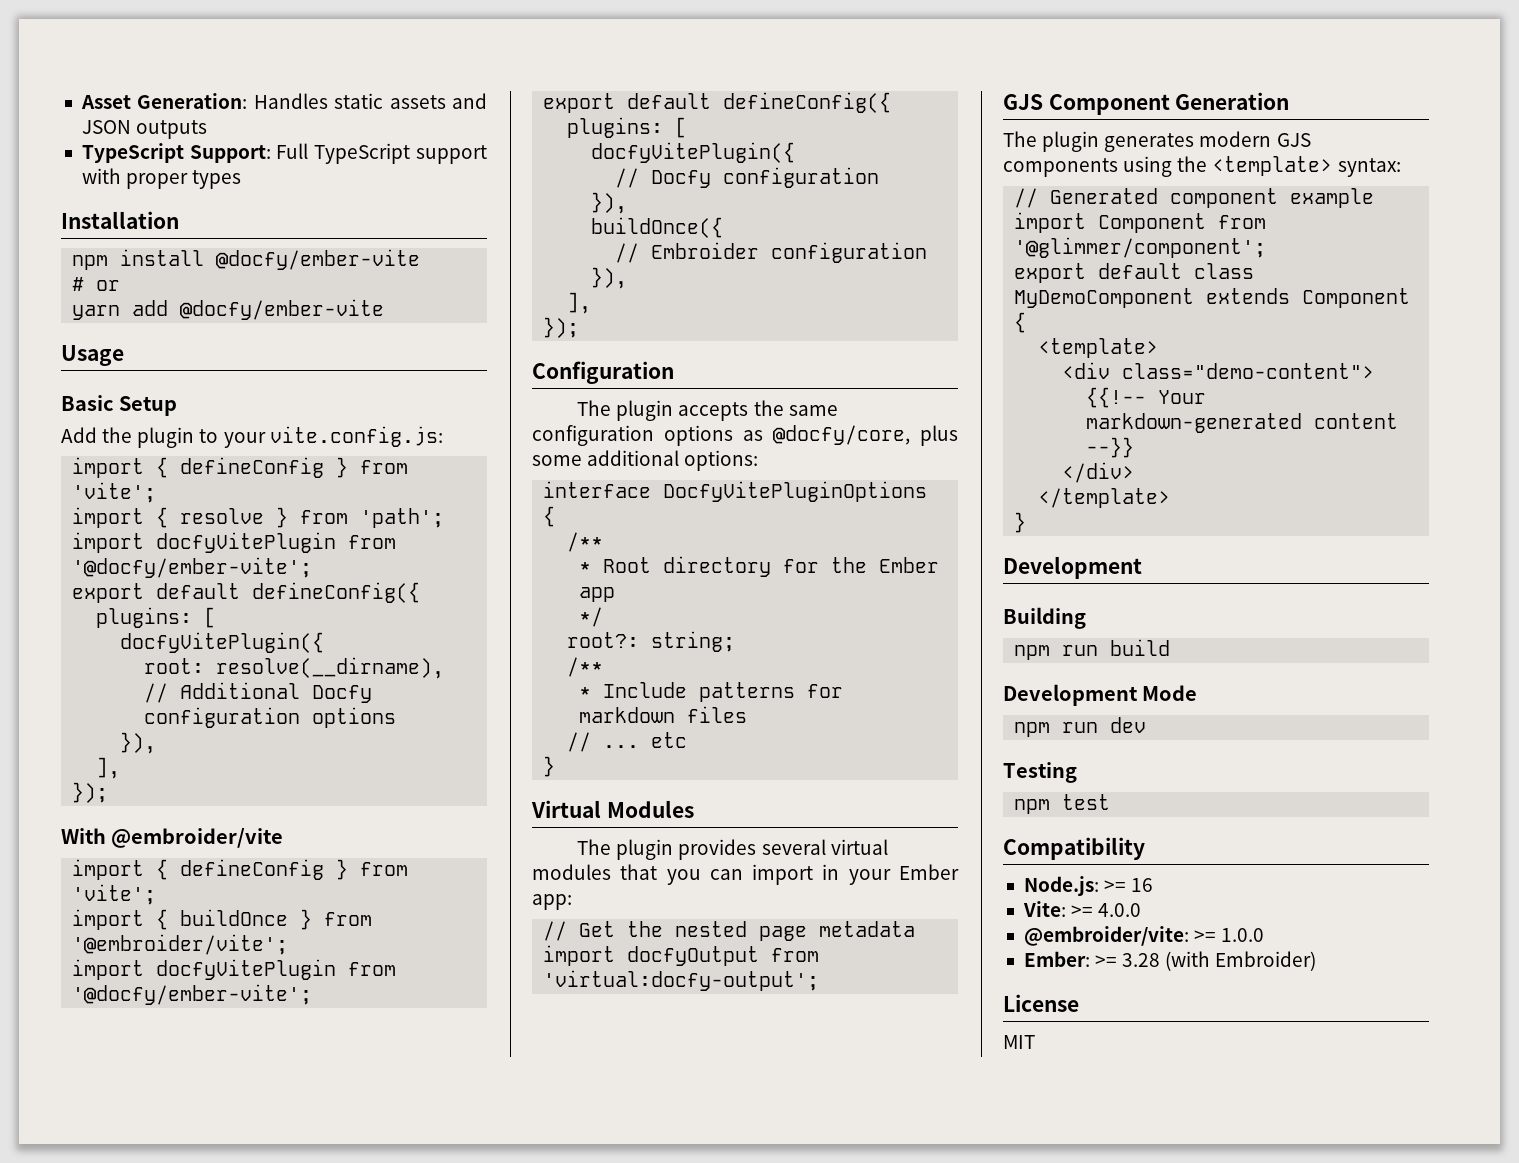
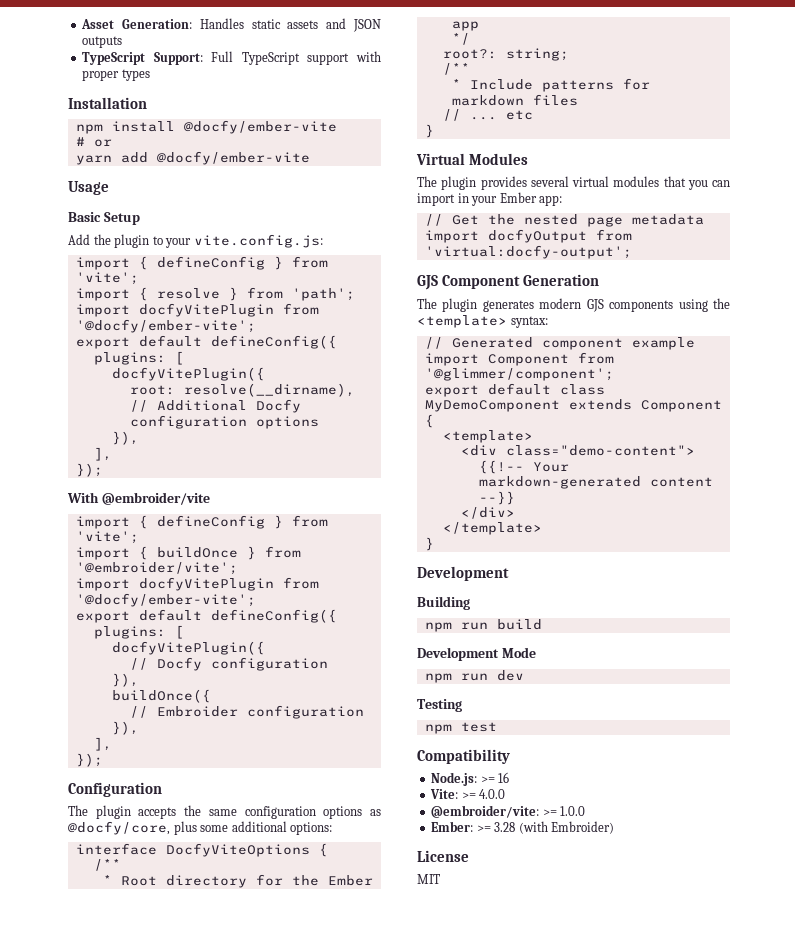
- interface DocfyVitePluginOptions {
+ interface DocfyViteOptions {

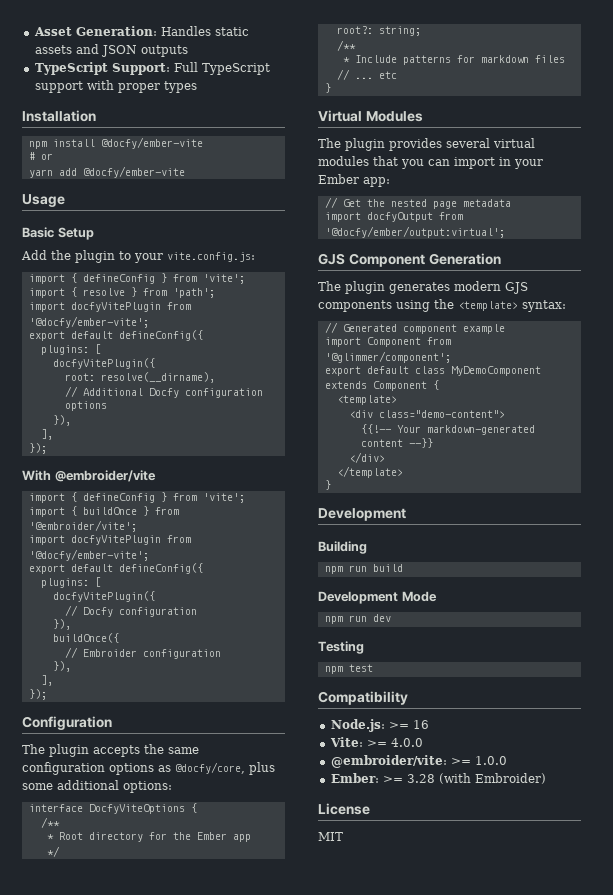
- import docfyOutput from 'virtual:docfy-output';
+ import docfyOutput from '@docfy/ember/output:virtual';

